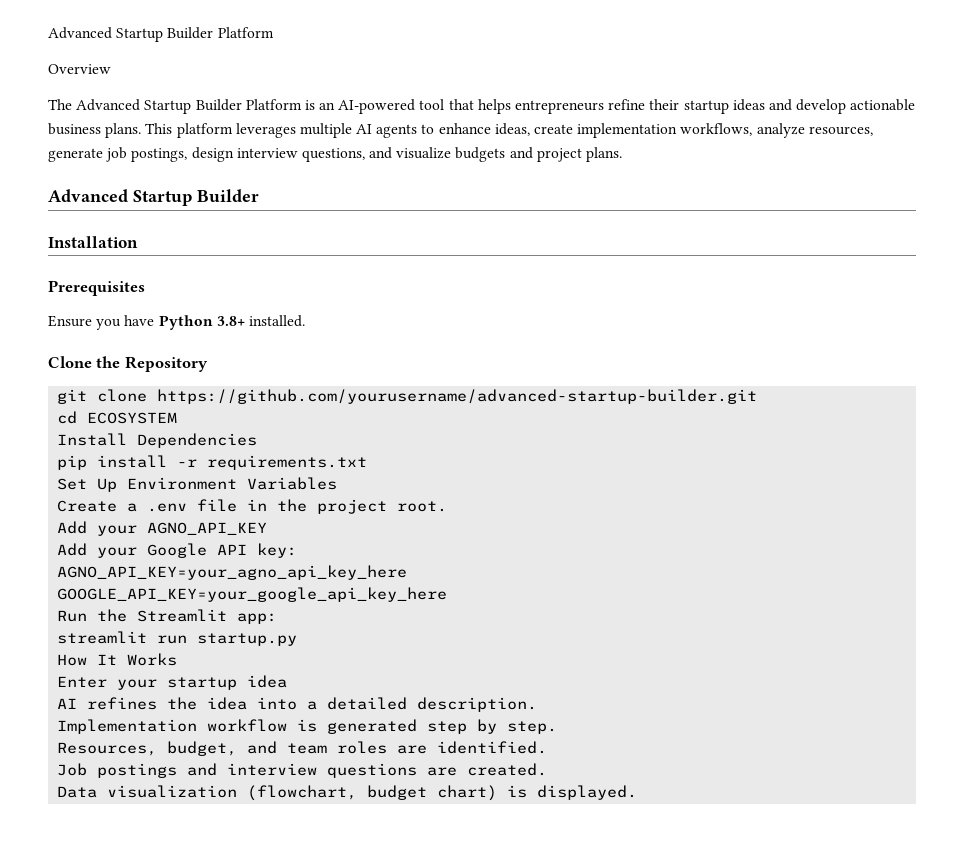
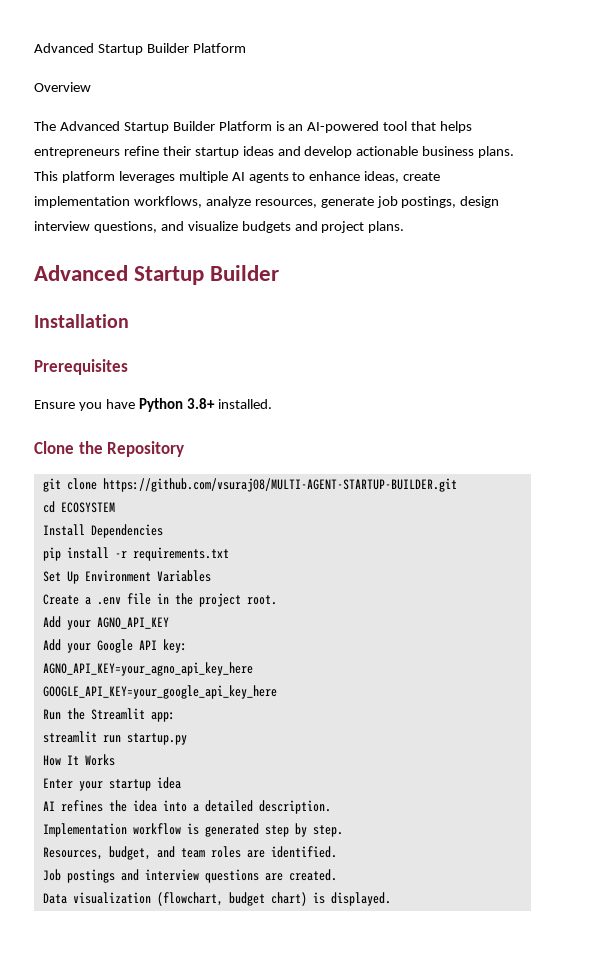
- git clone https://github.com/yourusername/advanced-startup-builder.git
+ git clone https://github.com/vsuraj08/MULTI-AGENT-STARTUP-BUILDER.git

